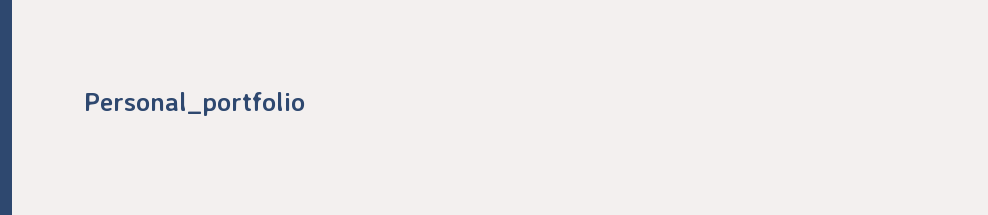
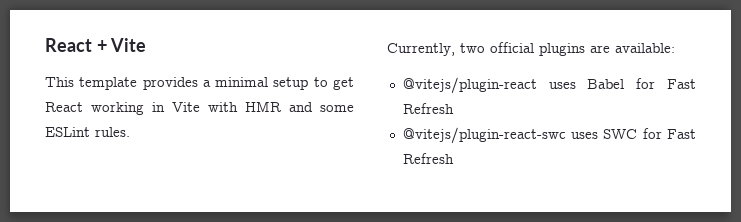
- Personal_portfolio
+ React + Vite
+ This template provides a minimal setup to get React working in Vite with HMR and some ESLint rules.
+ Currently, two official plugins are available:
+ @vitejs/plugin-react uses Babel for Fast Refresh
+ @vitejs/plugin-react-swc uses SWC for Fast Refresh

